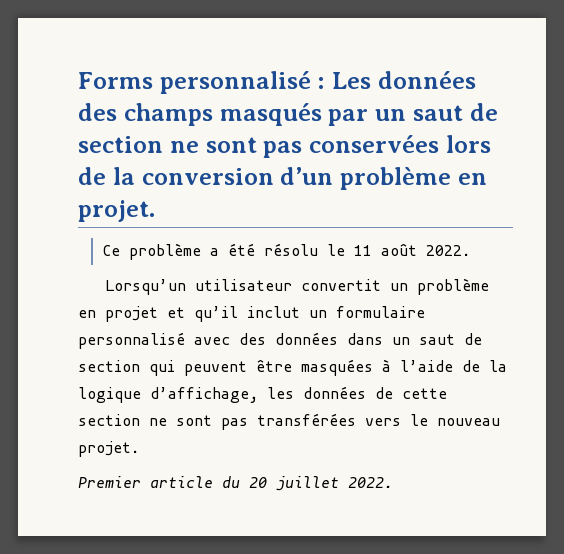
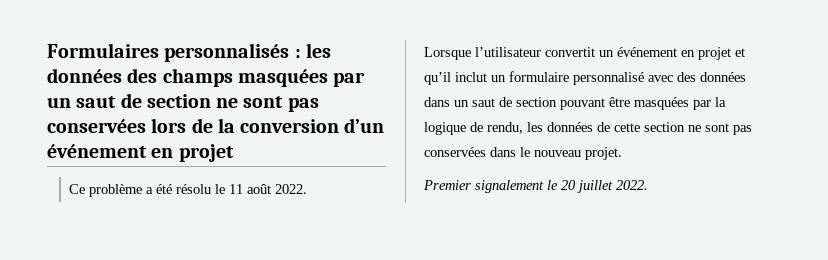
- Forms personnalisé : Les données des champs masqués par un saut de section ne sont pas conservées lors de la conversion d’un problème en projet.
+ Formulaires personnalisés : les données des champs masquées par un saut de section ne sont pas conservées lors de la conversion d’un événement en projet
- Lorsqu’un utilisateur convertit un problème en projet et qu’il inclut un formulaire personnalisé avec des données dans un saut de section qui peuvent être masquées à l’aide de la logique d’affichage, les données de cette section ne sont pas transférées vers le nouveau projet.
+ Lorsque l’utilisateur convertit un événement en projet et qu’il inclut un formulaire personnalisé avec des données dans un saut de section pouvant être masquées par la logique de rendu, les données de cette section ne sont pas conservées dans le nouveau projet.
- Premier article du 20 juillet 2022.
+ Premier signalement le 20 juillet 2022.

